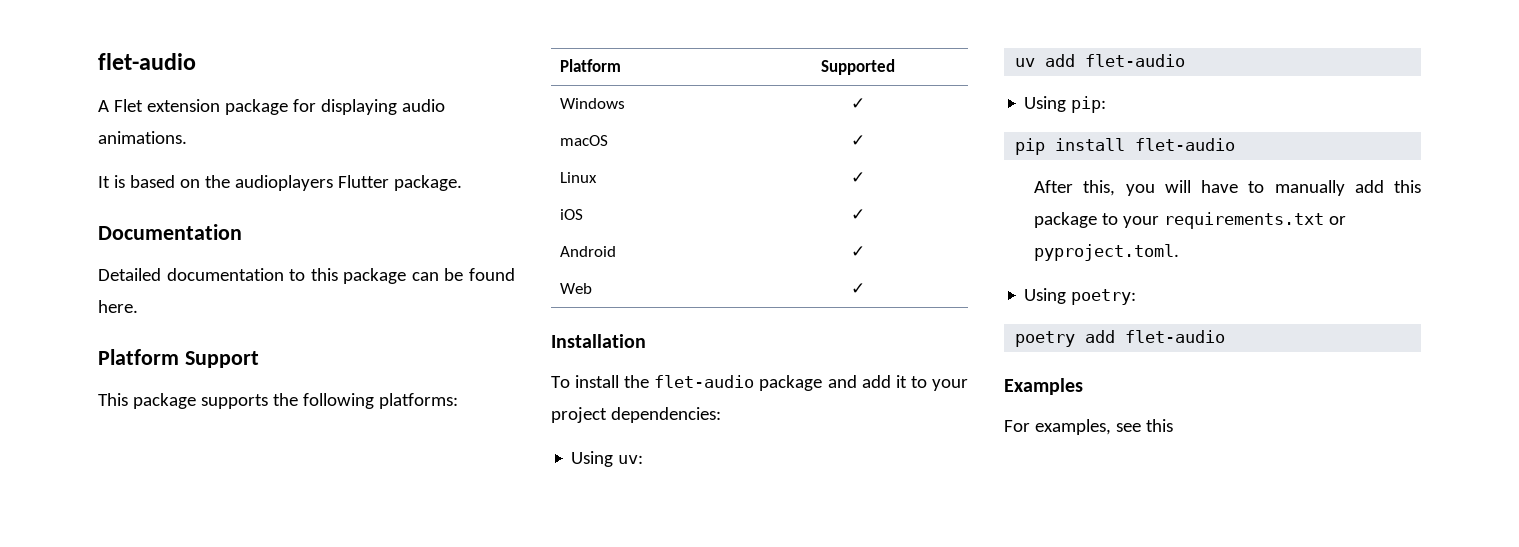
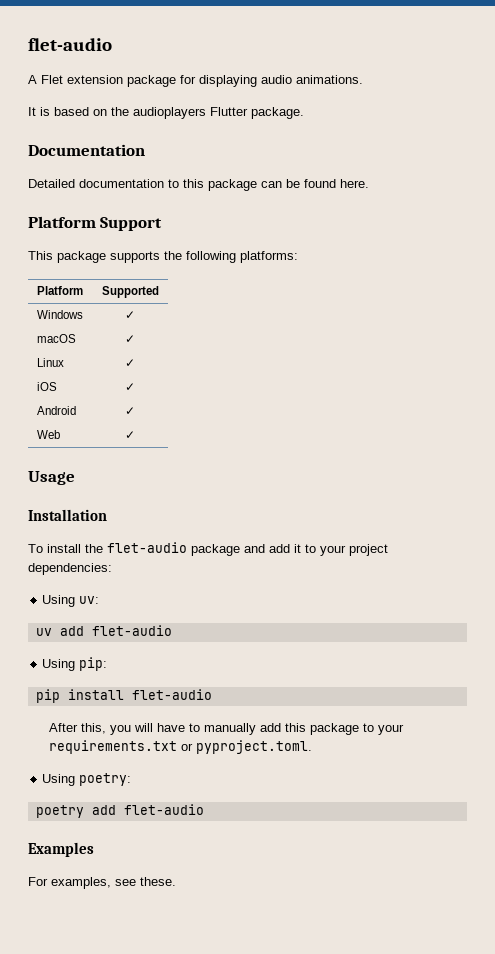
+ Usage
- For examples, see this
+ For examples, see these.

